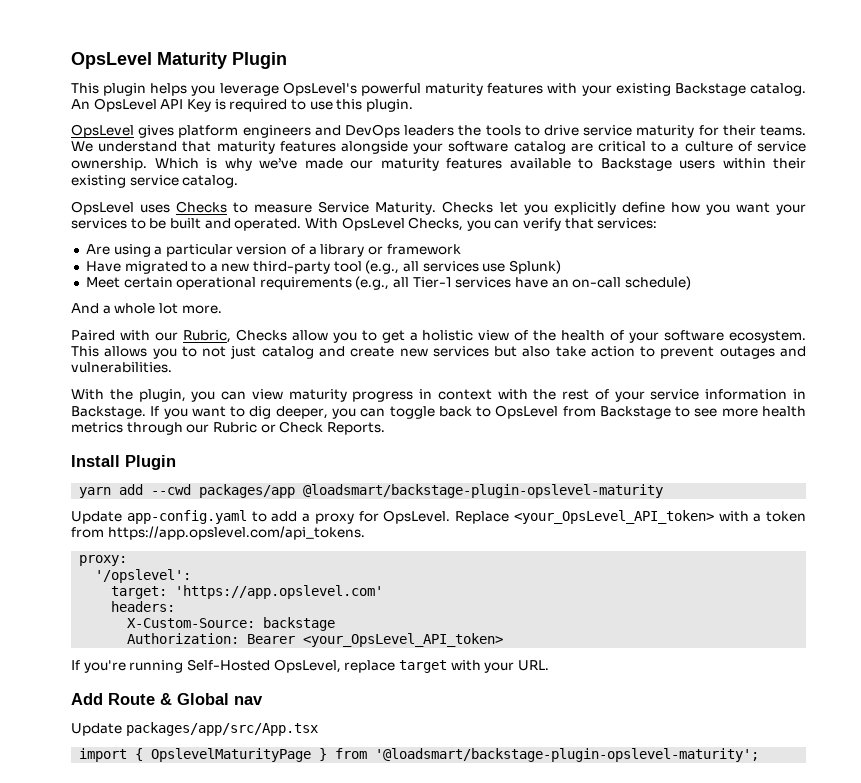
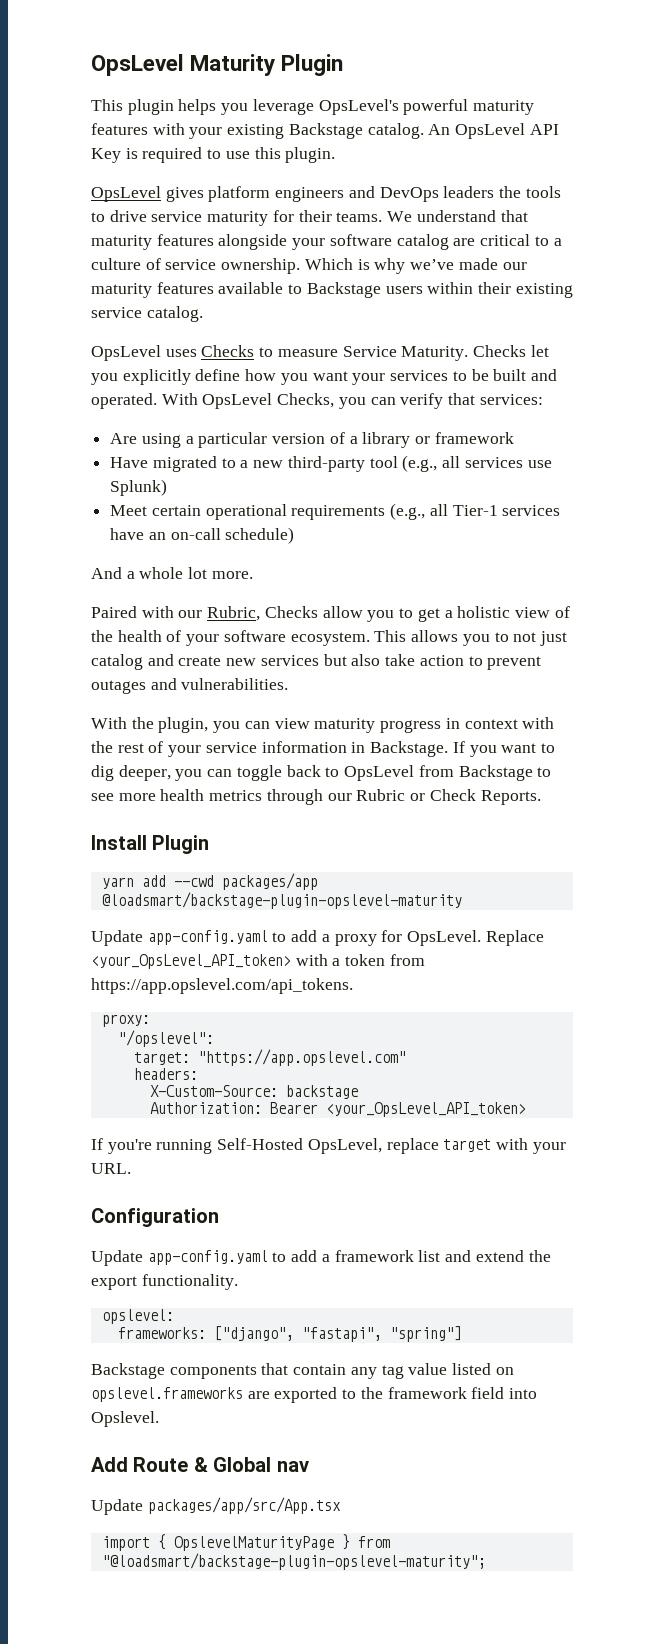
- '/opslevel':
+ "/opslevel":
- target: 'https://app.opslevel.com'
+ target: "https://app.opslevel.com"
+ Configuration
+ Update app-config.yaml to add a framework list and extend the export functionality.
+ opslevel:
+ frameworks: ["django", "fastapi", "spring"]
+ Backstage components that contain any tag value listed on opslevel.frameworks are exported to the framework field into Opslevel.
- import { OpslevelMaturityPage } from '@loadsmart/backstage-plugin-opslevel-maturity';
+ import { OpslevelMaturityPage } from "@loadsmart/backstage-plugin-opslevel-maturity";

